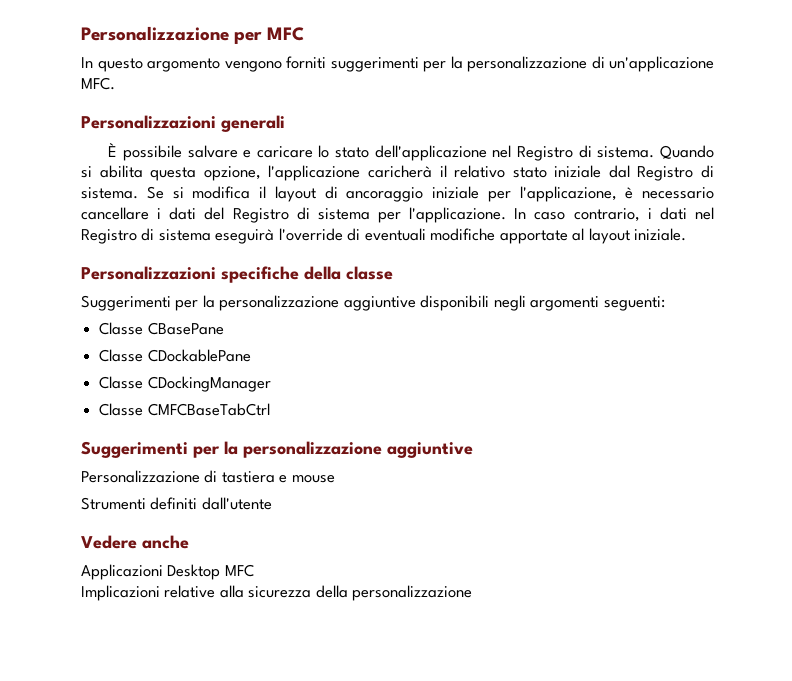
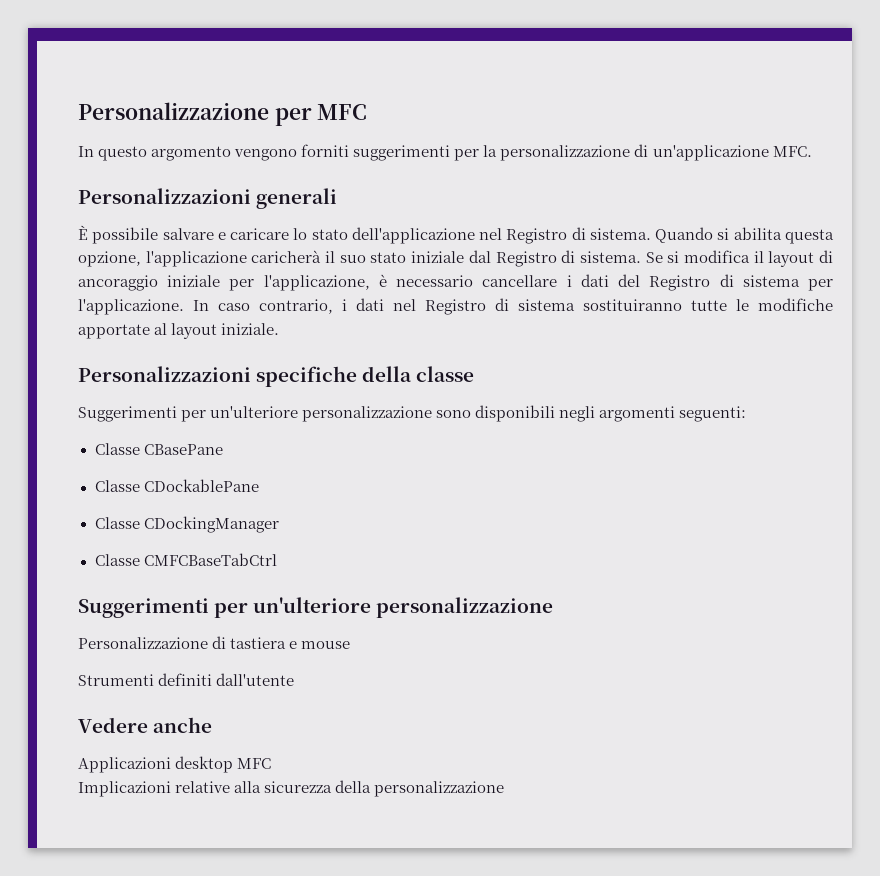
- Quando si abilita questa opzione, l'applicazione caricherà il relativo stato iniziale dal Registro di sistema.
+ Quando si abilita questa opzione, l'applicazione caricherà il suo stato iniziale dal Registro di sistema.
- In caso contrario, i dati nel Registro di sistema eseguirà l'override di eventuali modifiche apportate al layout iniziale.
+ In caso contrario, i dati nel Registro di sistema sostituiranno tutte le modifiche apportate al layout iniziale.
- Suggerimenti per la personalizzazione aggiuntive disponibili negli argomenti seguenti:
+ Suggerimenti per un'ulteriore personalizzazione sono disponibili negli argomenti seguenti:
  Classe CMFCBaseTabCtrl
- Suggerimenti per la personalizzazione aggiuntive
+ Suggerimenti per un'ulteriore personalizzazione
- Applicazioni Desktop MFC
+ Applicazioni desktop MFC

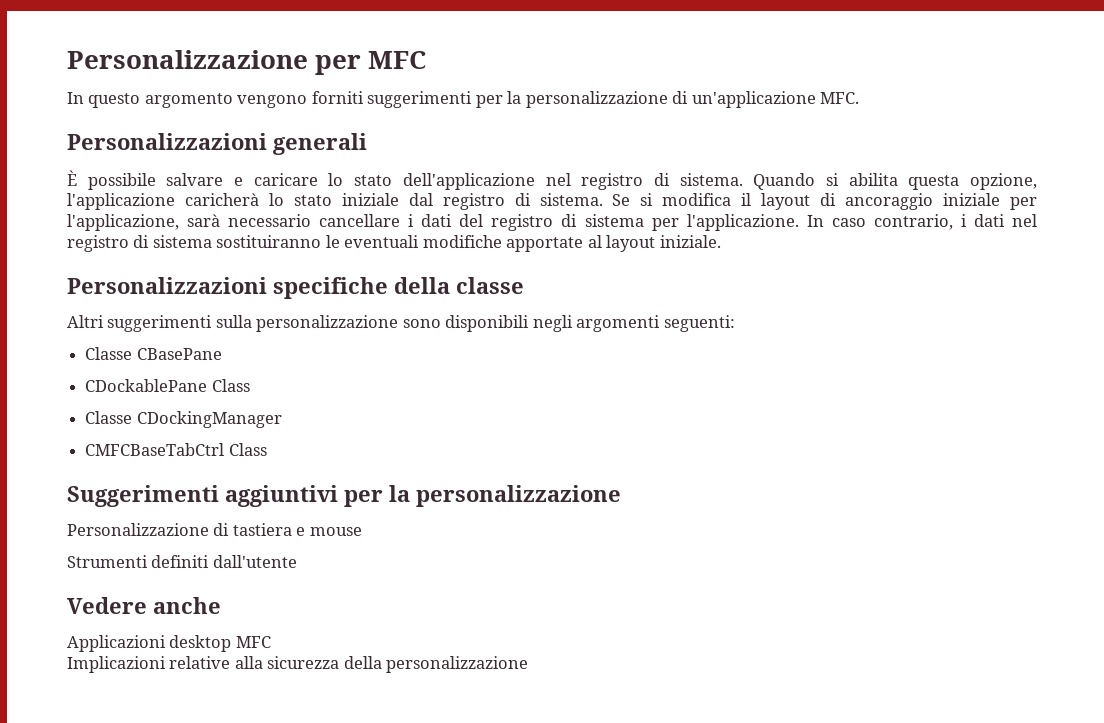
- È possibile salvare e caricare lo stato dell'applicazione nel Registro di sistema.
+ È possibile salvare e caricare lo stato dell'applicazione nel registro di sistema.
- Quando si abilita questa opzione, l'applicazione caricherà il suo stato iniziale dal Registro di sistema.
+ Quando si abilita questa opzione, l'applicazione caricherà lo stato iniziale dal registro di sistema.
- Se si modifica il layout di ancoraggio iniziale per l'applicazione, è necessario cancellare i dati del Registro di sistema per l'applicazione.
+ Se si modifica il layout di ancoraggio iniziale per l'applicazione, sarà necessario cancellare i dati del registro di sistema per l'applicazione.
- In caso contrario, i dati nel Registro di sistema sostituiranno tutte le modifiche apportate al layout iniziale.
+ In caso contrario, i dati nel registro di sistema sostituiranno le eventuali modifiche apportate al layout iniziale.
- Suggerimenti per un'ulteriore personalizzazione sono disponibili negli argomenti seguenti:
+ Altri suggerimenti sulla personalizzazione sono disponibili negli argomenti seguenti:
- Classe CDockablePane
+ CDockablePane Class
- Classe CMFCBaseTabCtrl
- Suggerimenti per un'ulteriore personalizzazione
+ CMFCBaseTabCtrl Class
+ Suggerimenti aggiuntivi per la personalizzazione

